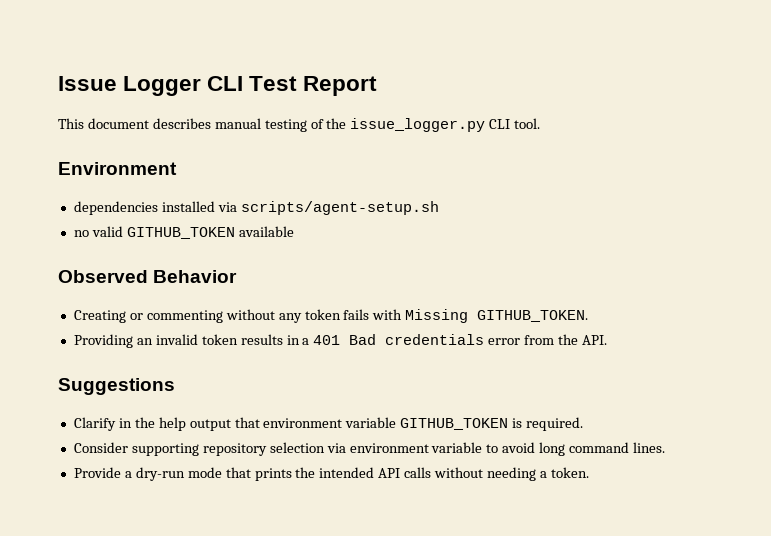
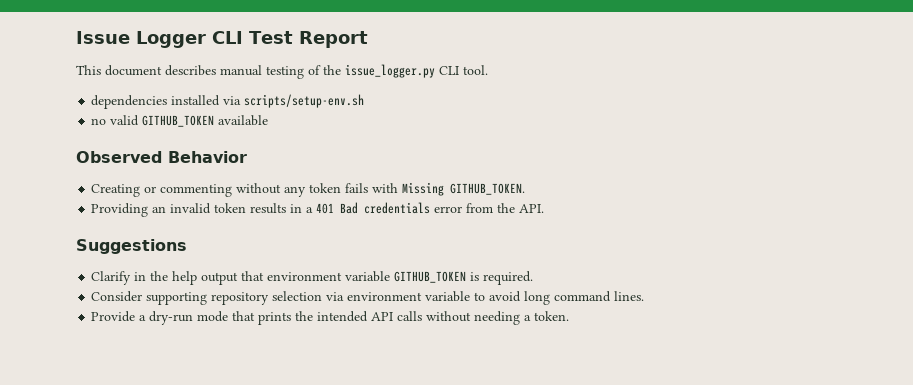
- Environment
- dependencies installed via scripts/agent-setup.sh
+ dependencies installed via scripts/setup-env.sh

